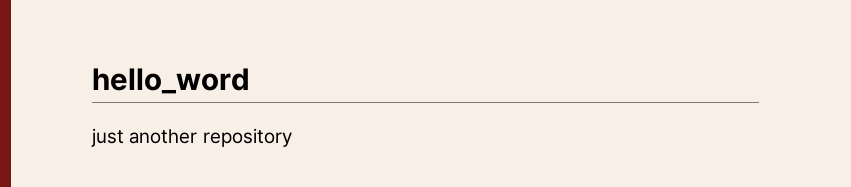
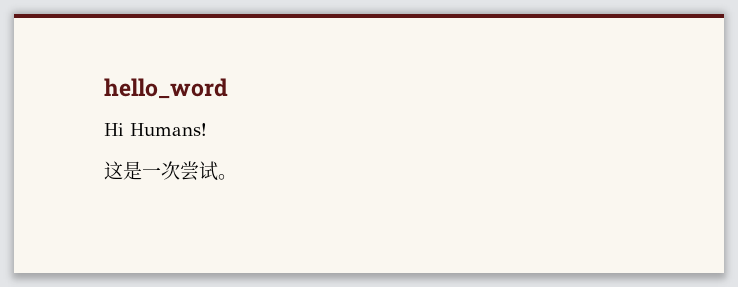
- just another repository
+ Hi Humans!
+ 这是一次尝试。

